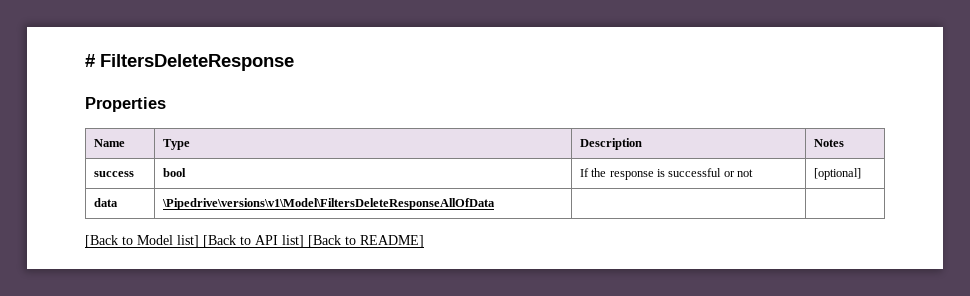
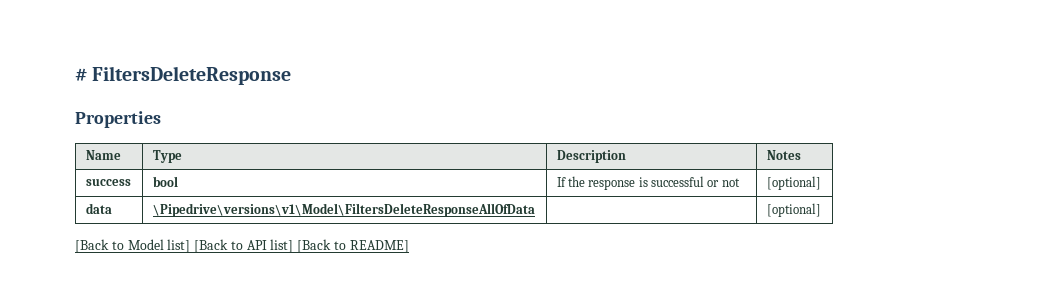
- data | \Pipedrive\versions\v1\Model\FiltersDeleteResponseAllOfData | |
+ data | \Pipedrive\versions\v1\Model\FiltersDeleteResponseAllOfData | | [optional]

